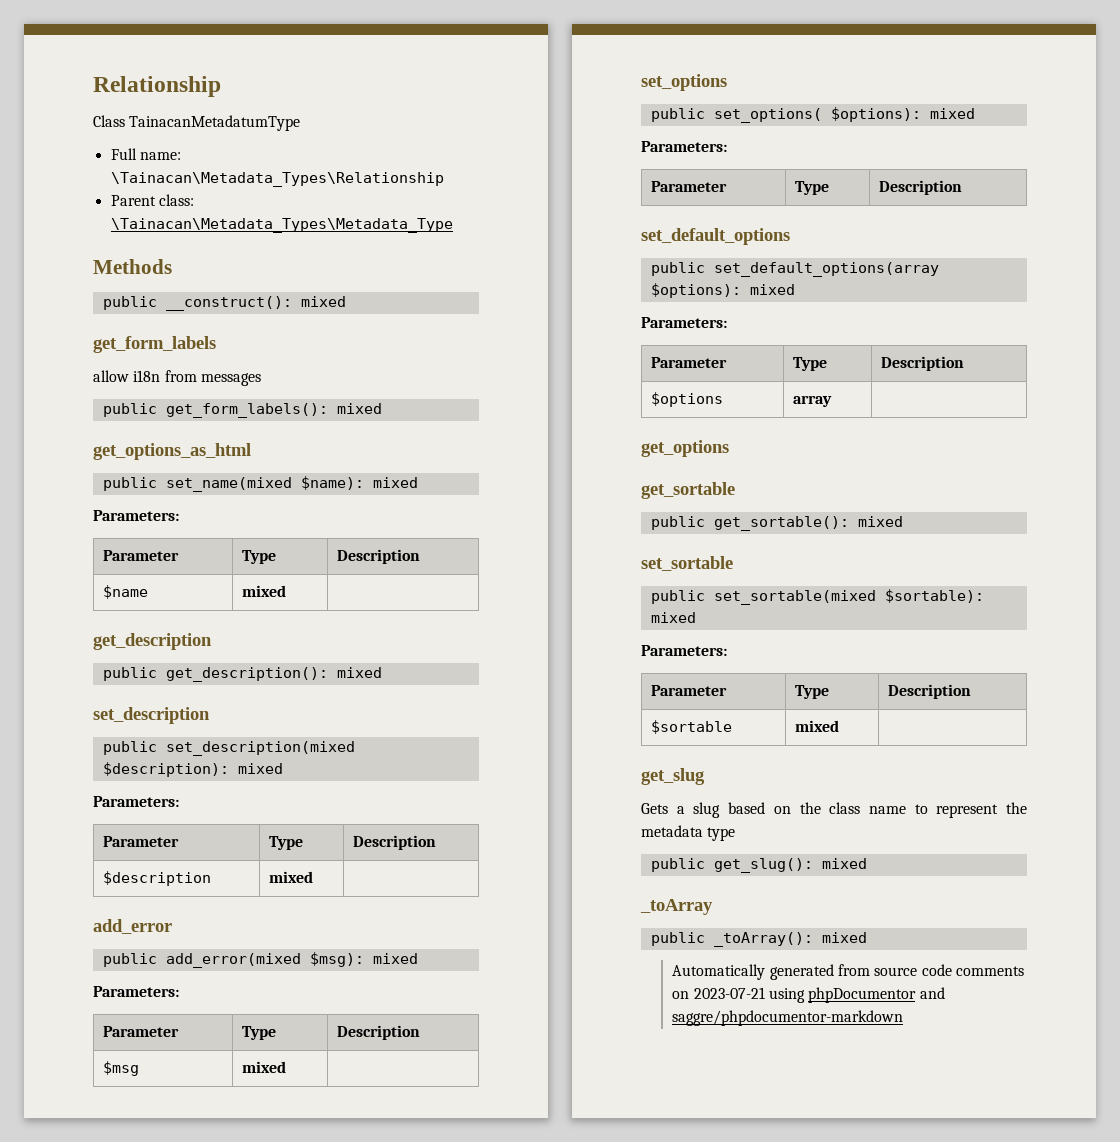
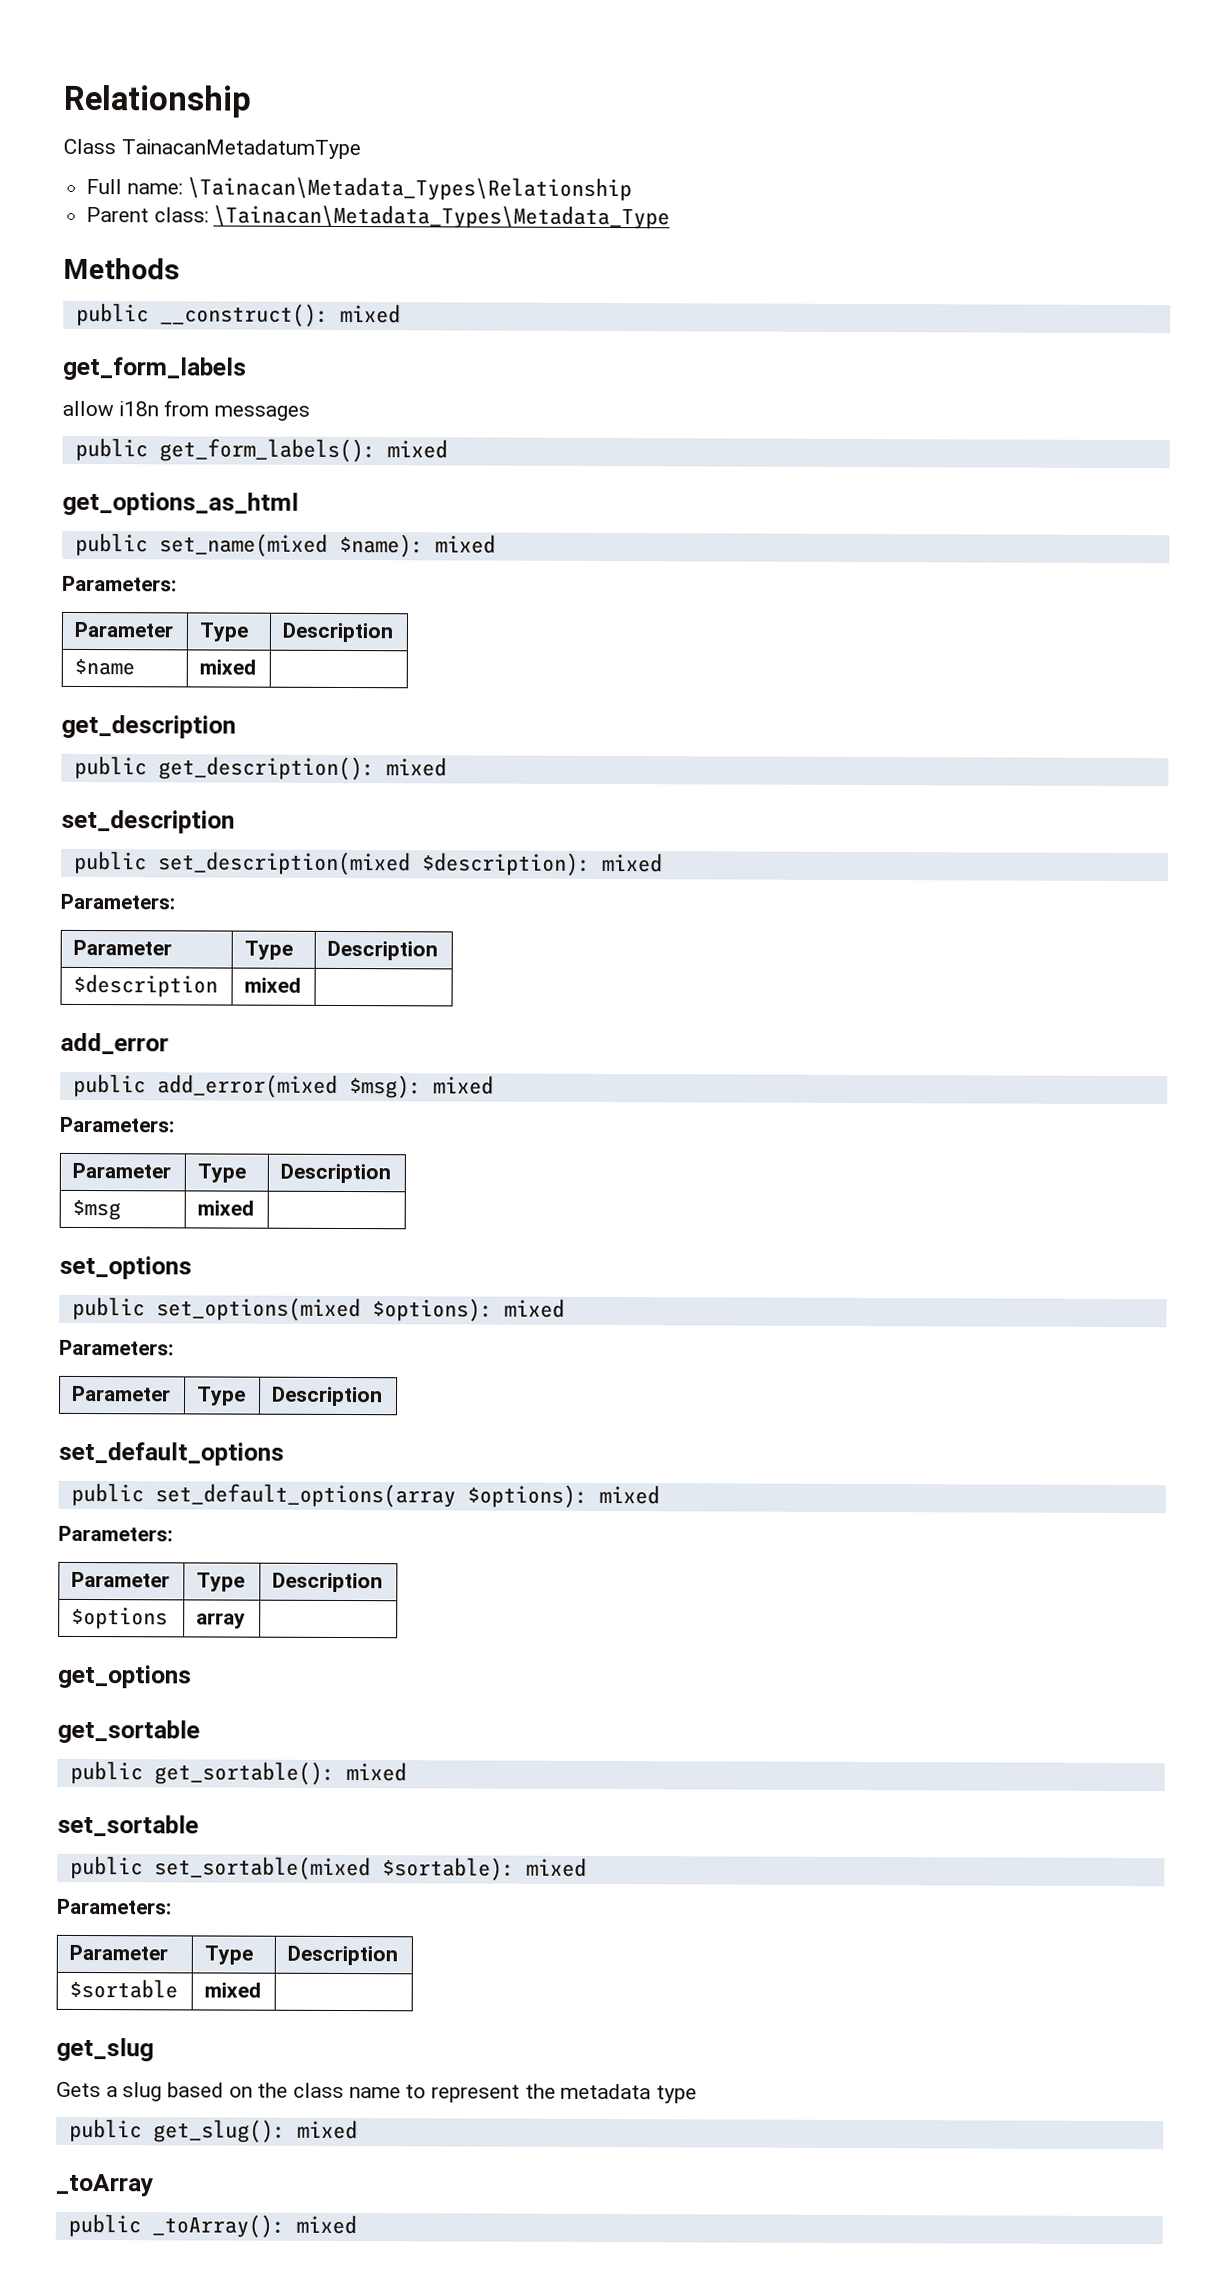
- public set_options( $options): mixed
+ public set_options(mixed $options): mixed
- Automatically generated from source code comments on 2023-07-21 using phpDocumentor and saggre/phpdocumentor-markdown

